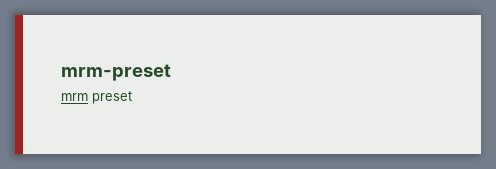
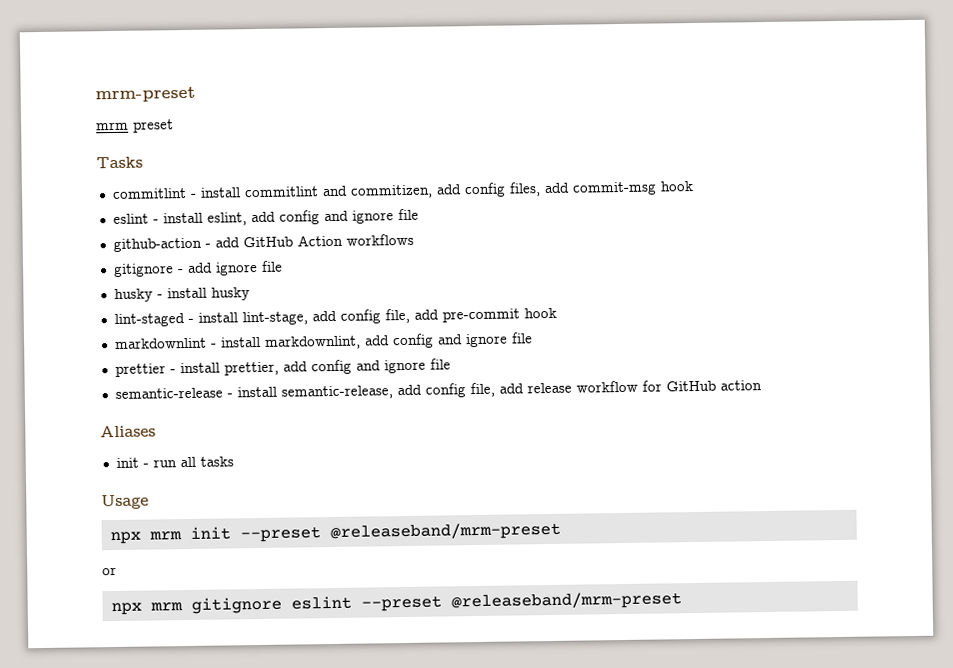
+ Tasks
+ commitlint - install commitlint and commitizen, add config files, add commit-msg hook
+ eslint - install eslint, add config and ignore file
+ github-action - add GitHub Action workflows
+ gitignore - add ignore file
+ husky - install husky
+ lint-staged - install lint-stage, add config file, add pre-commit hook
+ markdownlint - install markdownlint, add config and ignore file
+ prettier - install prettier, add config and ignore file
+ semantic-release - install semantic-release, add config file, add release workflow for GitHub action
+ Aliases
+ init - run all tasks
+ Usage
+ npx mrm init --preset @releaseband/mrm-preset
+ or
+ npx mrm gitignore eslint --preset @releaseband/mrm-preset

